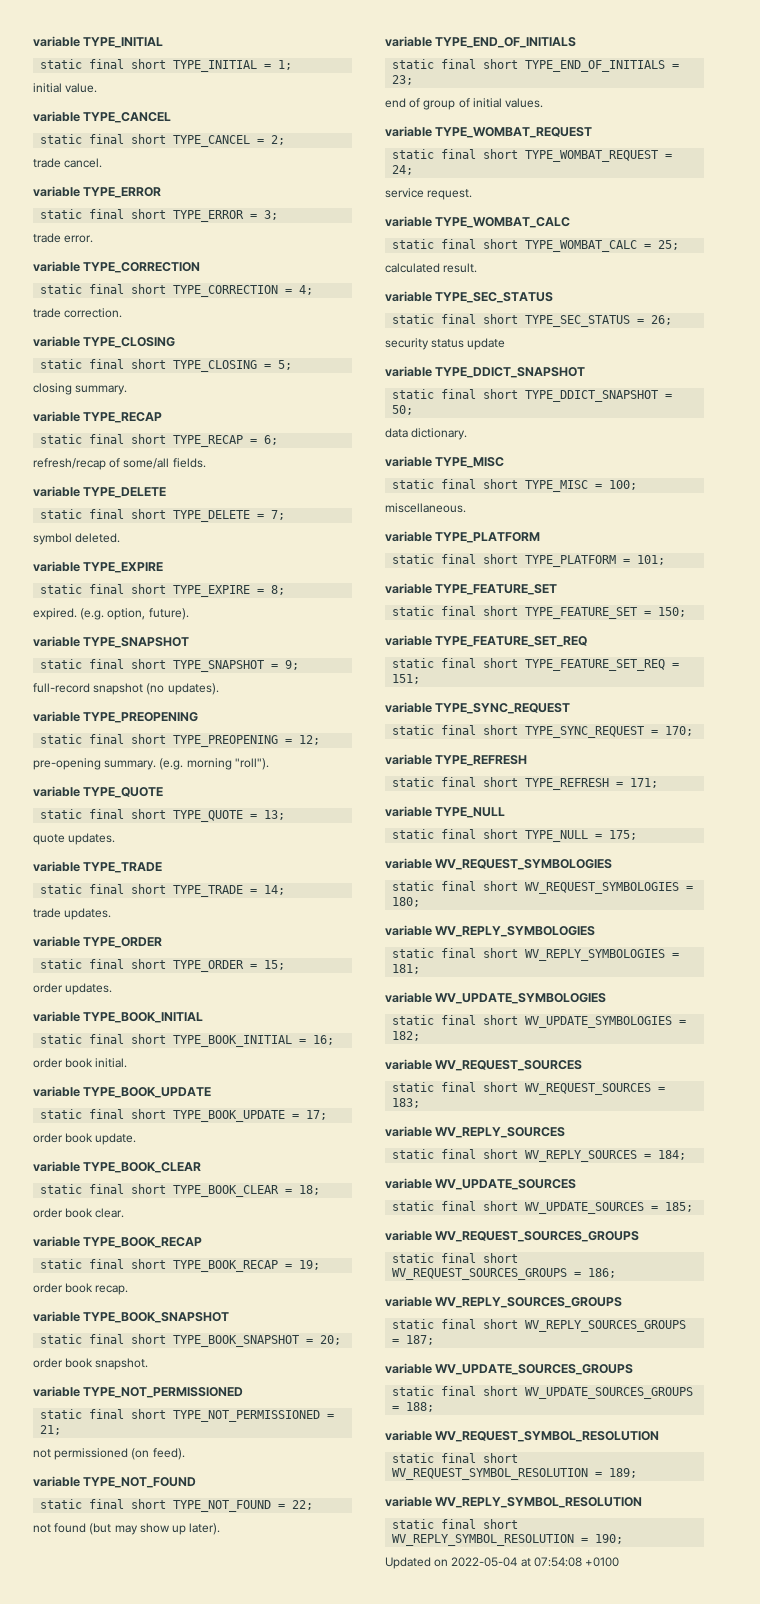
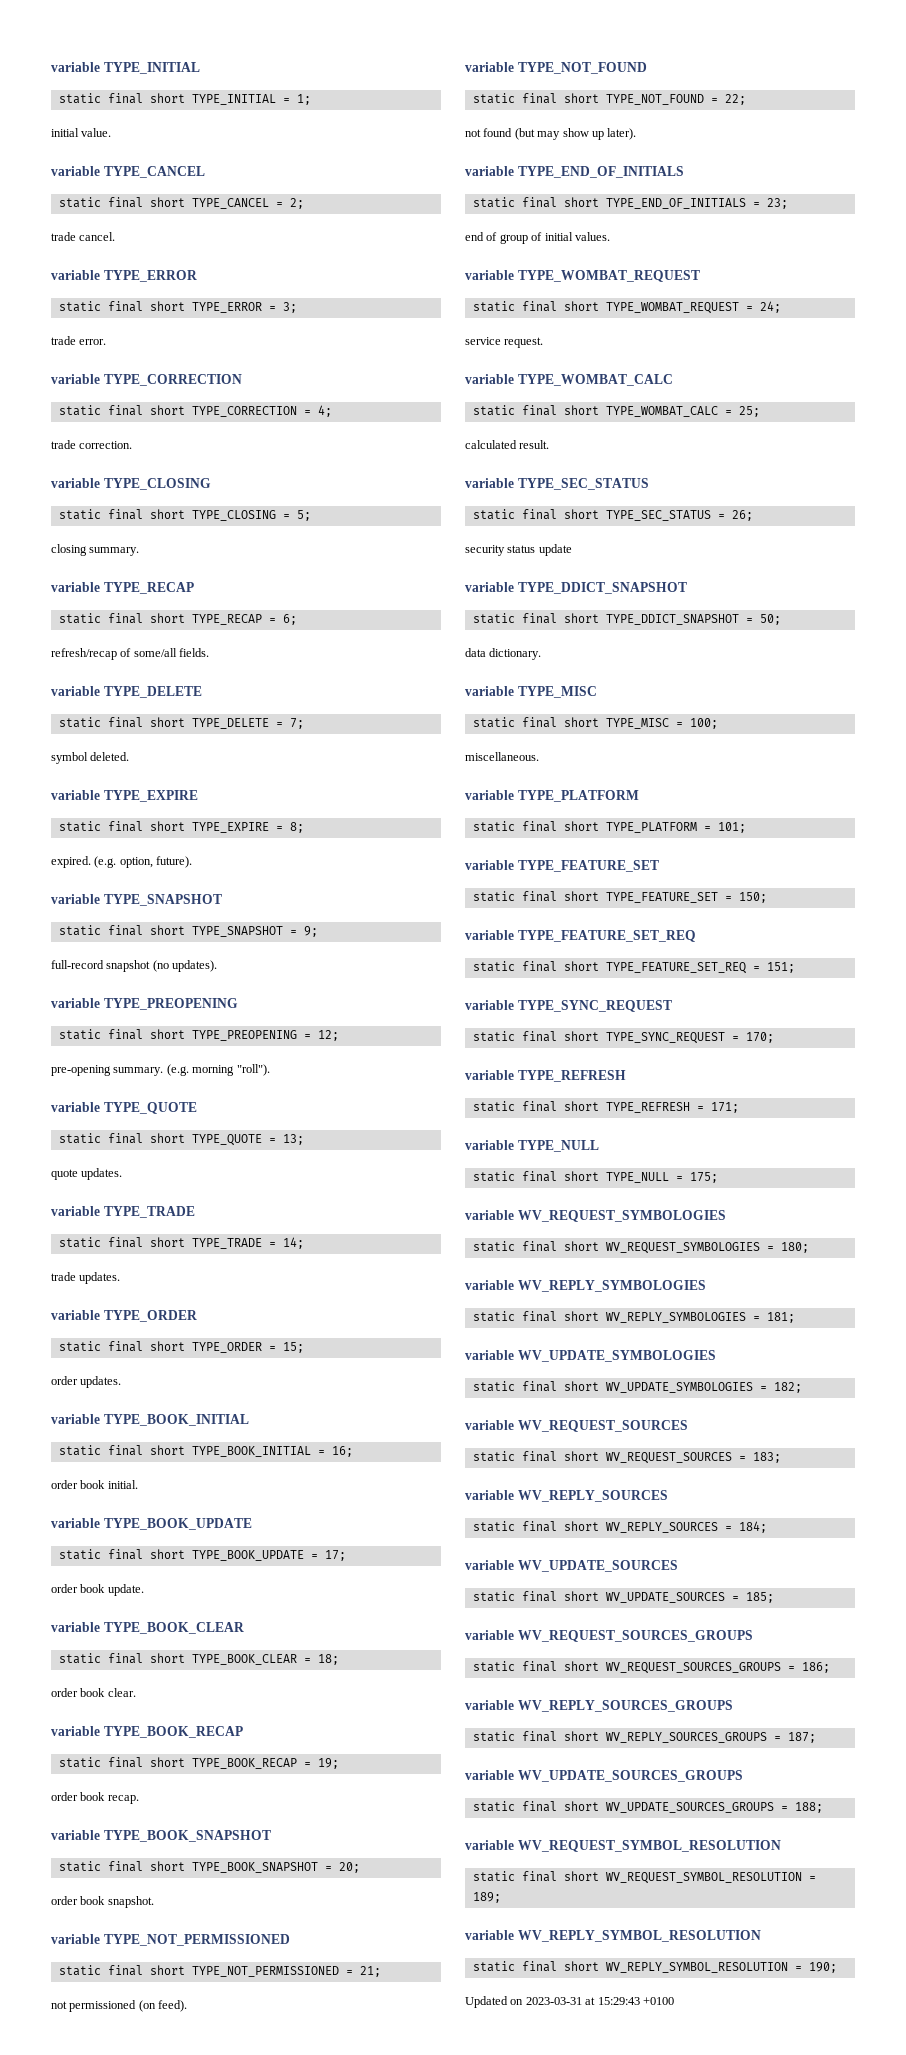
- Updated on 2022-05-04 at 07:54:08 +0100
+ Updated on 2023-03-31 at 15:29:43 +0100

